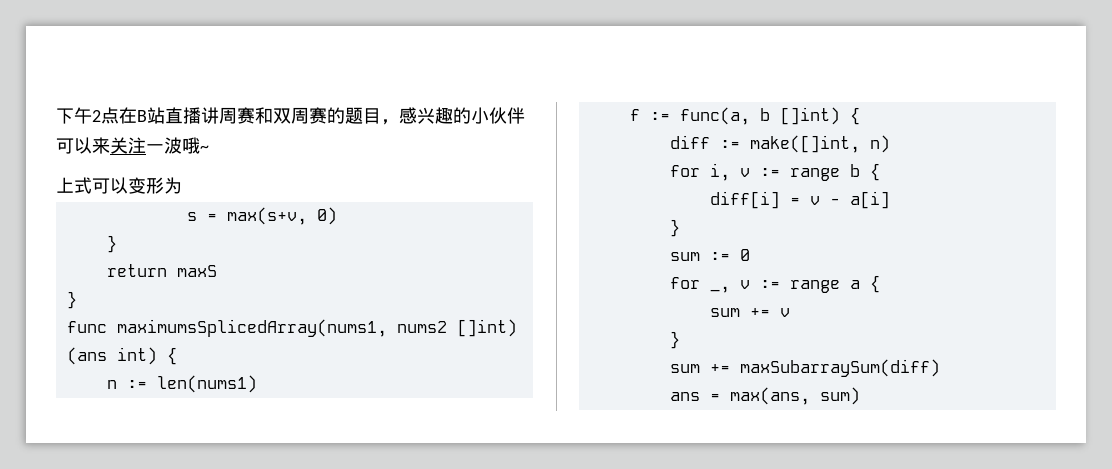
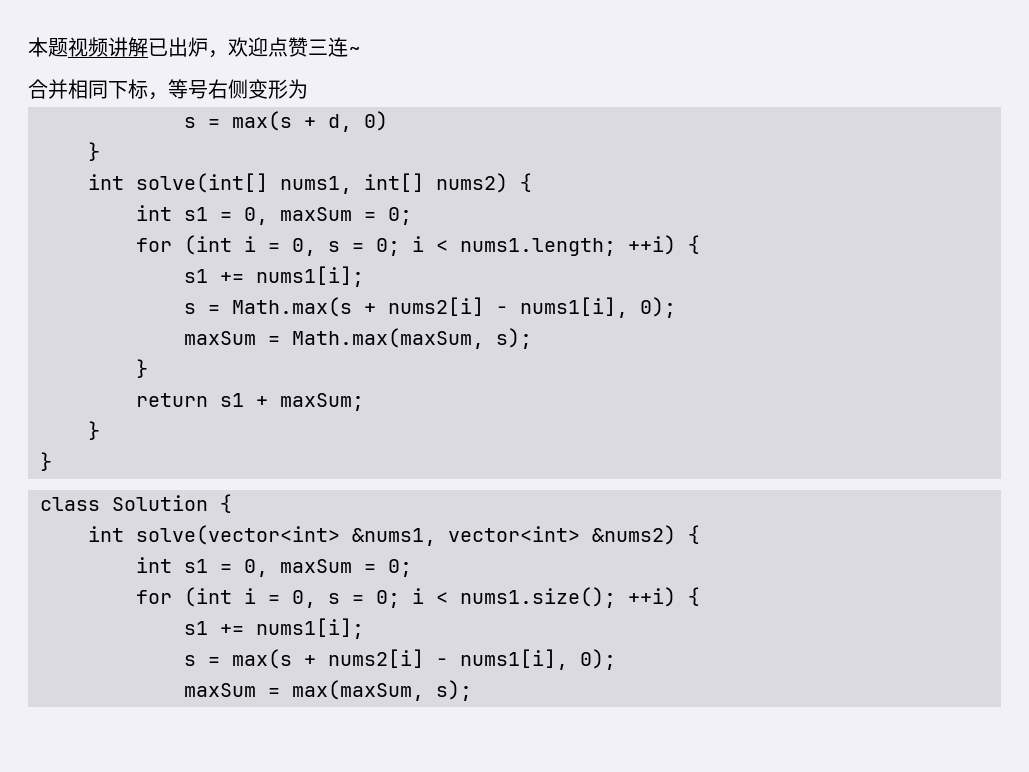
- 下午2点在B站直播讲周赛和双周赛的题目，感兴趣的小伙伴可以来关注一波哦~
- 上式可以变形为
+ 本题视频讲解已出炉，欢迎点赞三连~
+ 合并相同下标，等号右侧变形为
- s = max(s+v, 0)
+ s = max(s + d, 0)
- return maxS
+ int solve(int[] nums1, int[] nums2) {
+ int s1 = 0, maxSum = 0;
+ for (int i = 0, s = 0; i < nums1.length; ++i) {
+ s1 += nums1[i];
+ s = Math.max(s + nums2[i] - nums1[i], 0);
+ maxSum = Math.max(maxSum, s);
  }
- func maximumsSplicedArray(nums1, nums2 []int) (ans int) {
- n := len(nums1)
- f := func(a, b []int) {
- diff := make([]int, n)
- for i, v := range b {
- diff[i] = v - a[i]
+ return s1 + maxSum;
  }
- sum := 0
- for _, v := range a {
- sum += v
  }
- sum += maxSubarraySum(diff)
- ans = max(ans, sum)
+ class Solution {
+ int solve(vector<int> &nums1, vector<int> &nums2) {
+ int s1 = 0, maxSum = 0;
+ for (int i = 0, s = 0; i < nums1.size(); ++i) {
+ s1 += nums1[i];
+ s = max(s + nums2[i] - nums1[i], 0);
+ maxSum = max(maxSum, s);

